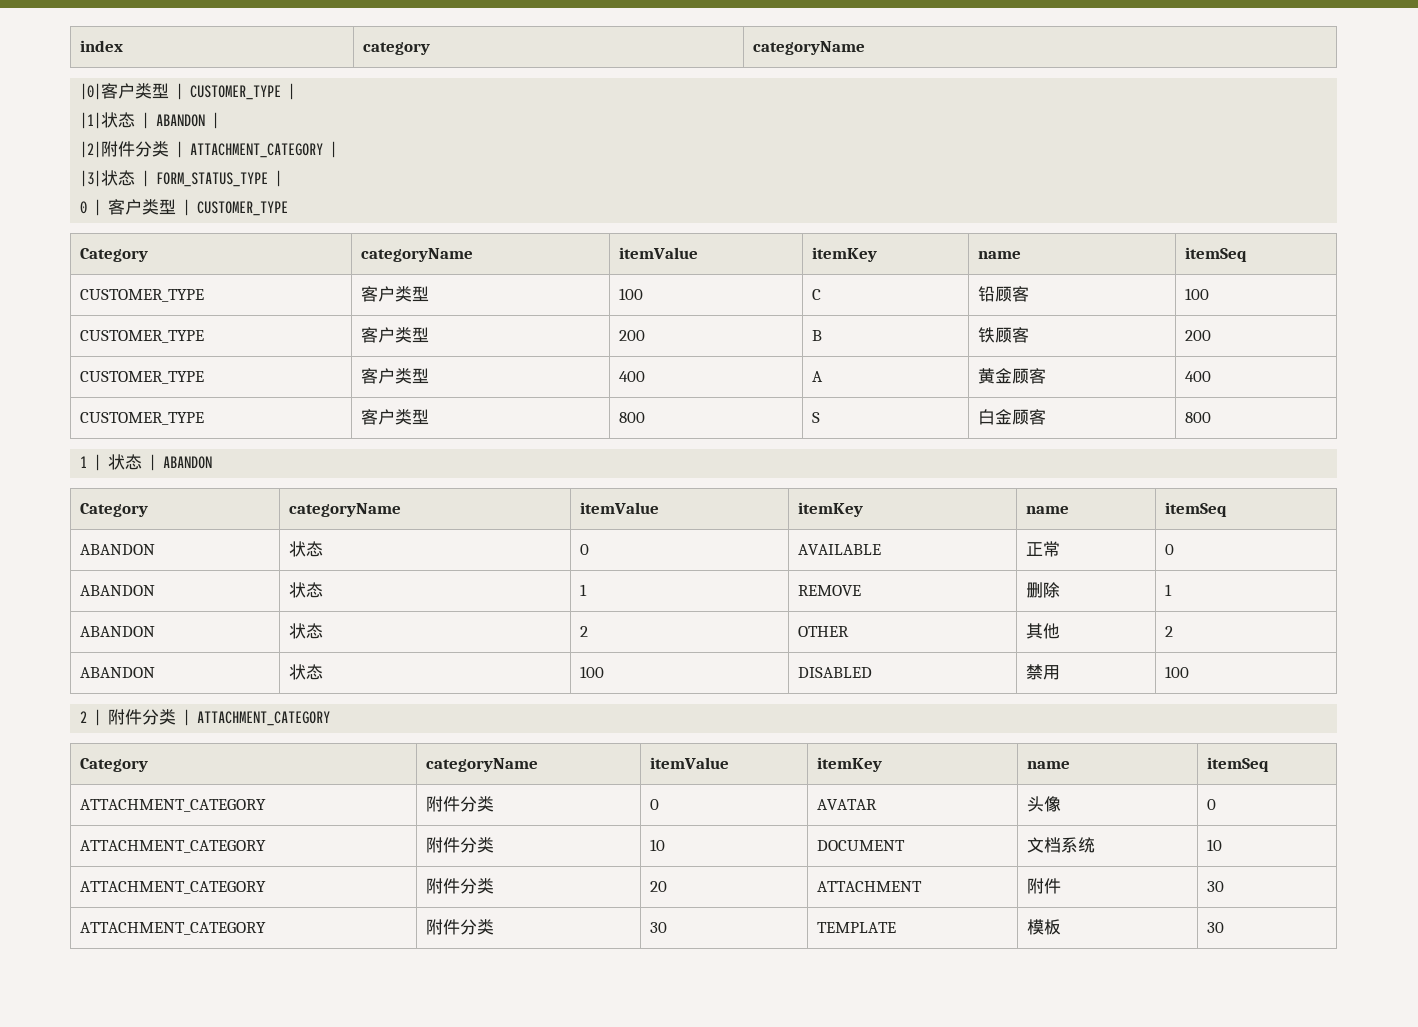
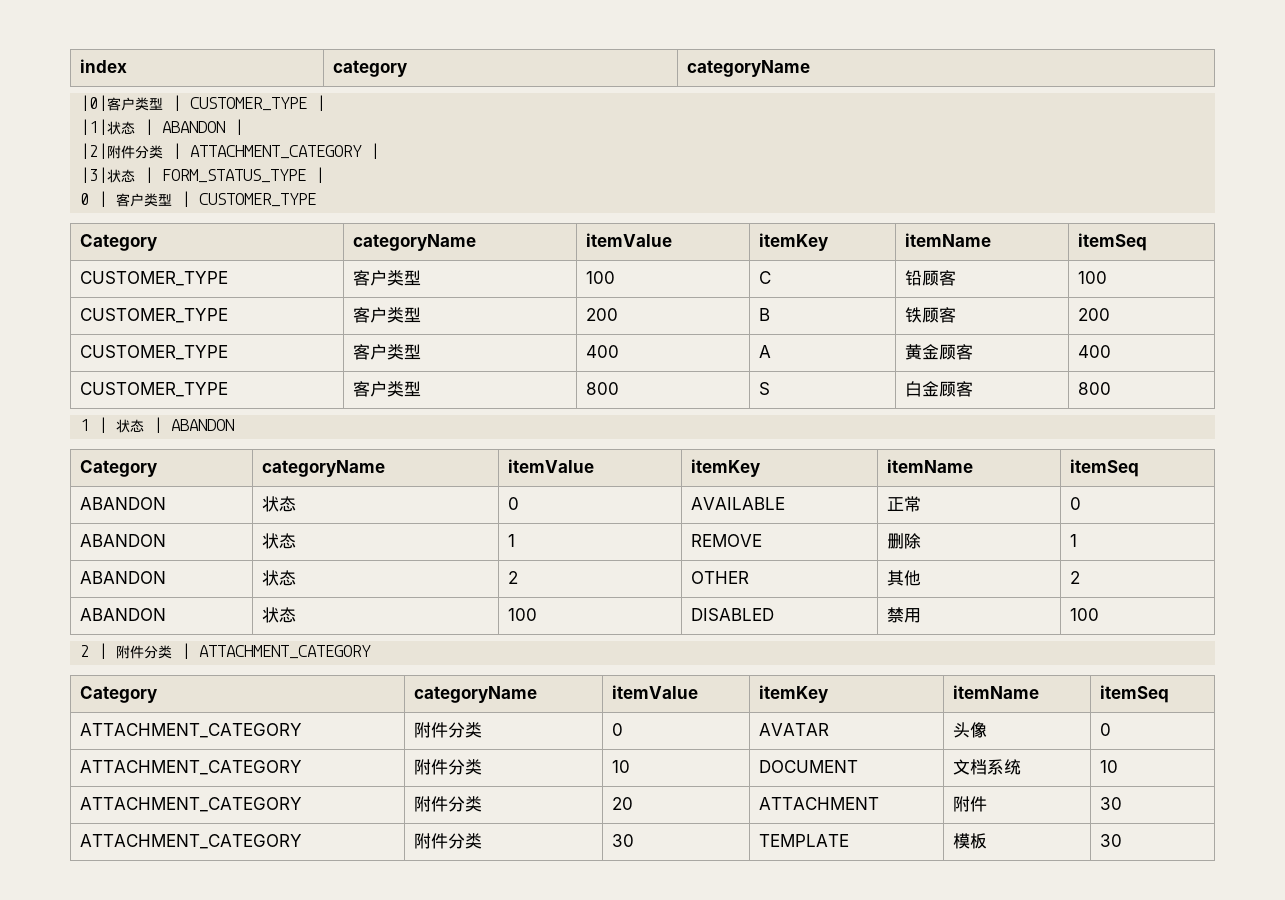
  0 | 客户类型 | CUSTOMER_TYPE
- Category | categoryName | itemValue | itemKey | name | itemSeq
+ Category | categoryName | itemValue | itemKey | itemName | itemSeq
  1 | 状态 | ABANDON
- Category | categoryName | itemValue | itemKey | name | itemSeq
+ Category | categoryName | itemValue | itemKey | itemName | itemSeq
  2 | 附件分类 | ATTACHMENT_CATEGORY
- Category | categoryName | itemValue | itemKey | name | itemSeq
+ Category | categoryName | itemValue | itemKey | itemName | itemSeq

